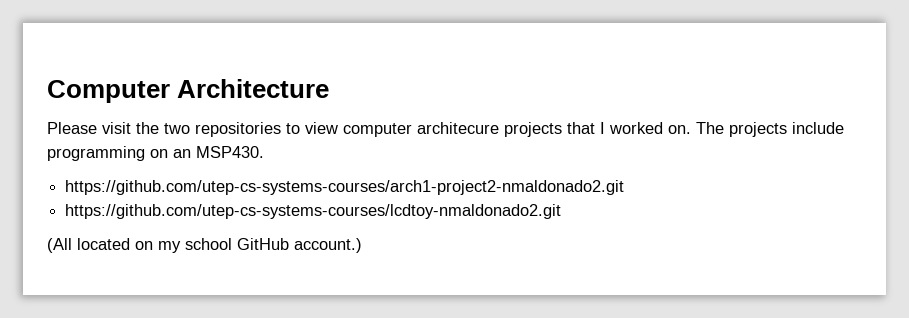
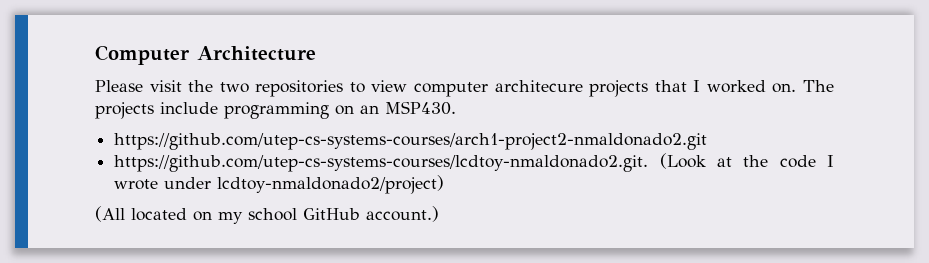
- https://github.com/utep-cs-systems-courses/lcdtoy-nmaldonado2.git
+ https://github.com/utep-cs-systems-courses/lcdtoy-nmaldonado2.git. (Look at the code I wrote under lcdtoy-nmaldonado2/project)

